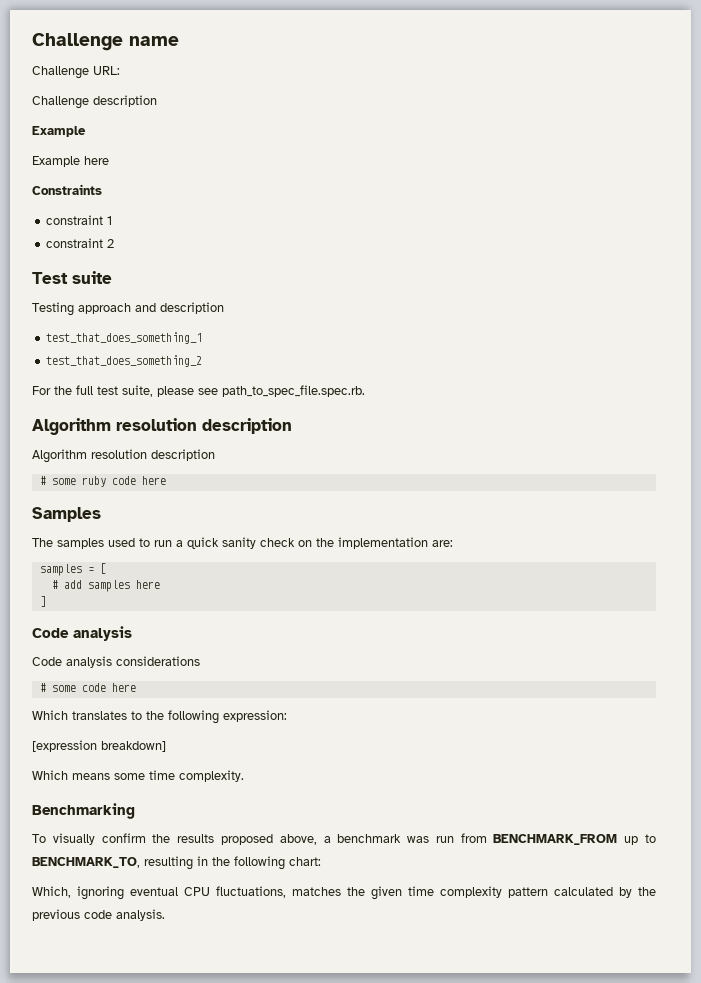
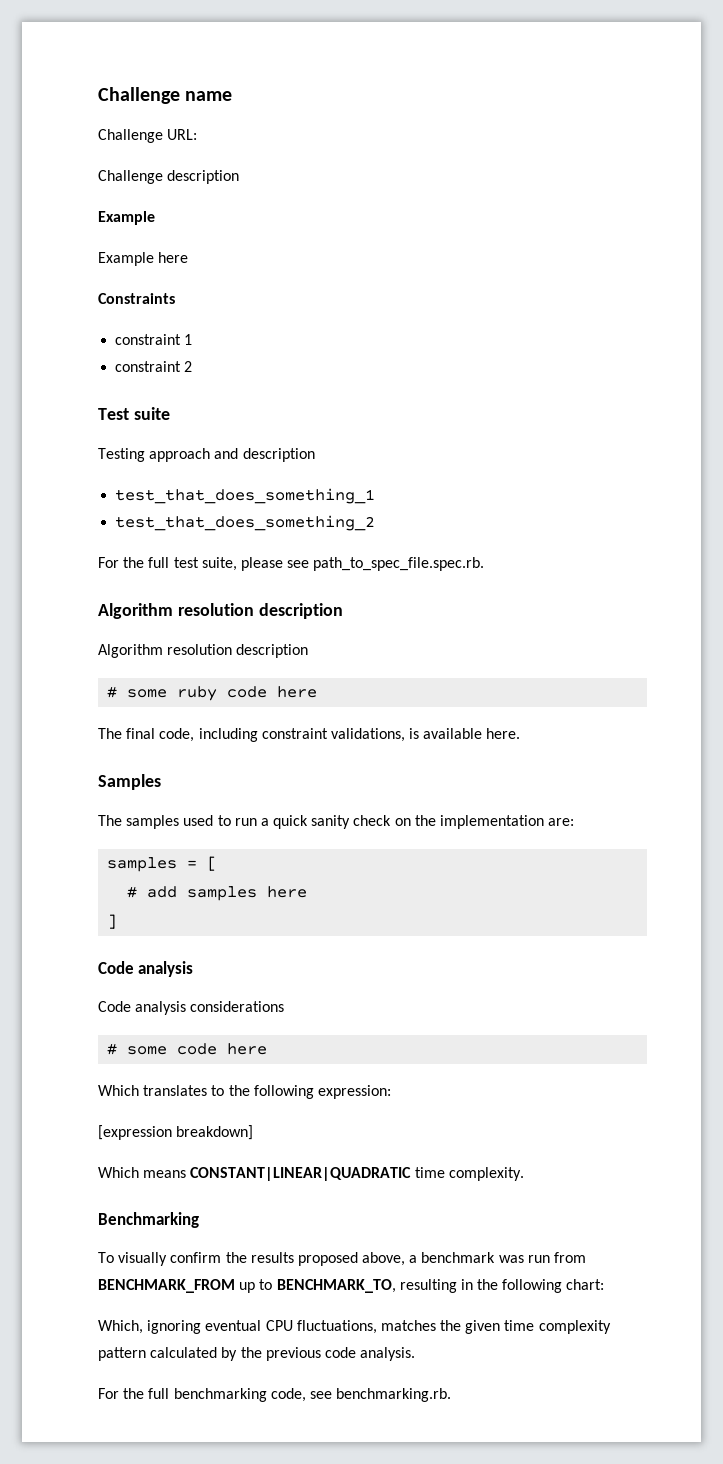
+ The final code, including constraint validations, is available here.
- Which means some time complexity.
+ Which means CONSTANT|LINEAR|QUADRATIC time complexity.
+ For the full benchmarking code, see benchmarking.rb.

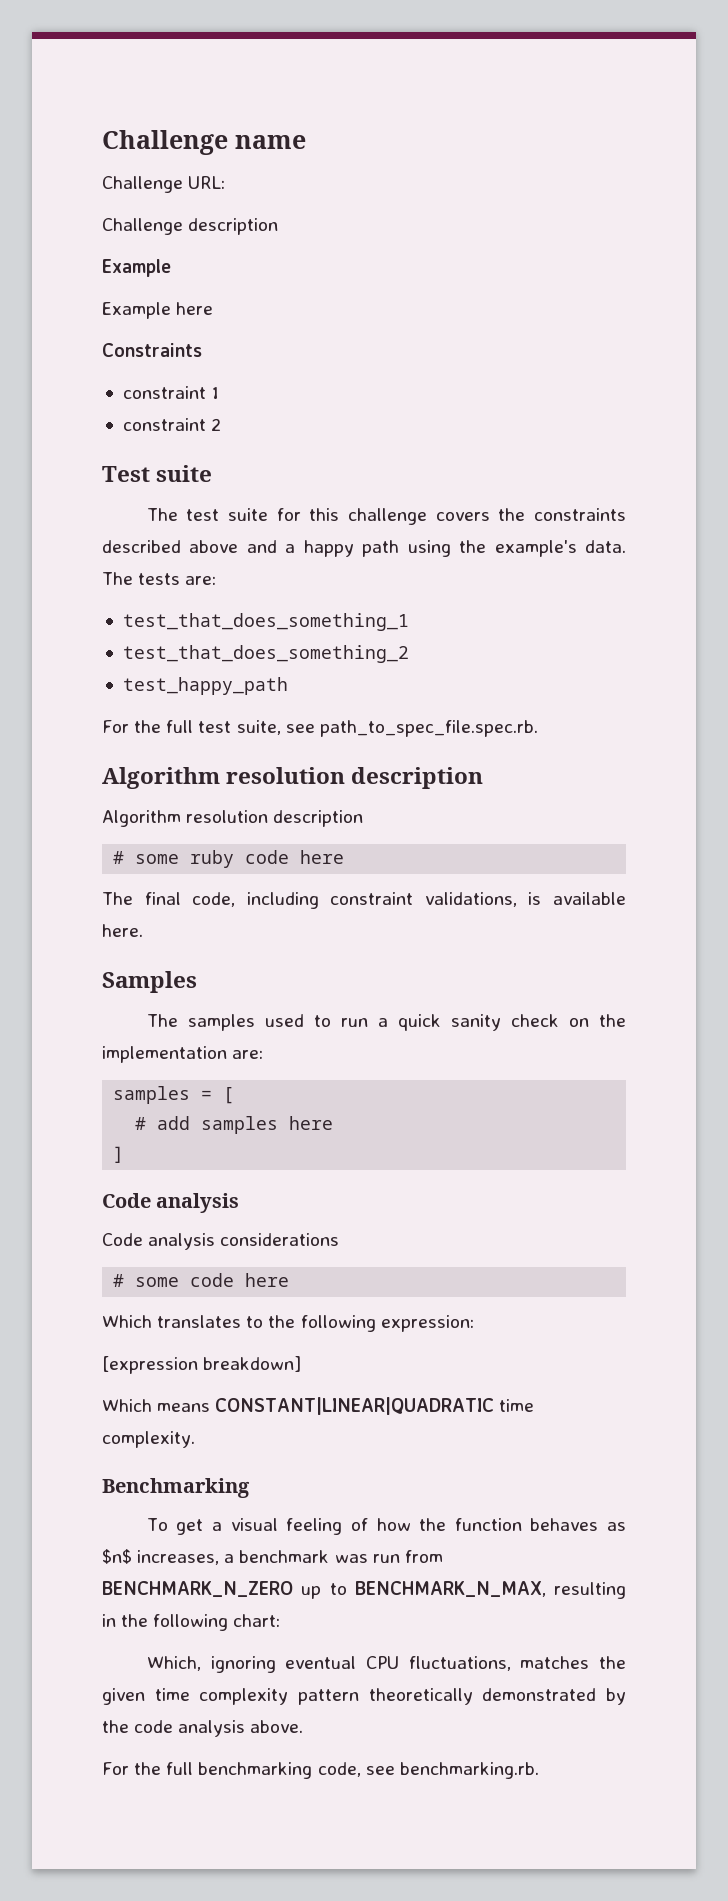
- Testing approach and description
+ The test suite for this challenge covers the constraints described above and a happy path using the example's data. The tests are:
+ test_happy_path
- For the full test suite, please see path_to_spec_file.spec.rb.
+ For the full test suite, see path_to_spec_file.spec.rb.
- To visually confirm the results proposed above, a benchmark was run from BENCHMARK_FROM up to BENCHMARK_TO, resulting in the following chart:
+ To get a visual feeling of how the function behaves as $n$ increases, a benchmark was run from BENCHMARK_N_ZERO up to BENCHMARK_N_MAX, resulting in the following chart:
- Which, ignoring eventual CPU fluctuations, matches the given time complexity pattern calculated by the previous code analysis.
+ Which, ignoring eventual CPU fluctuations, matches the given time complexity pattern theoretically demonstrated by the code analysis above.

